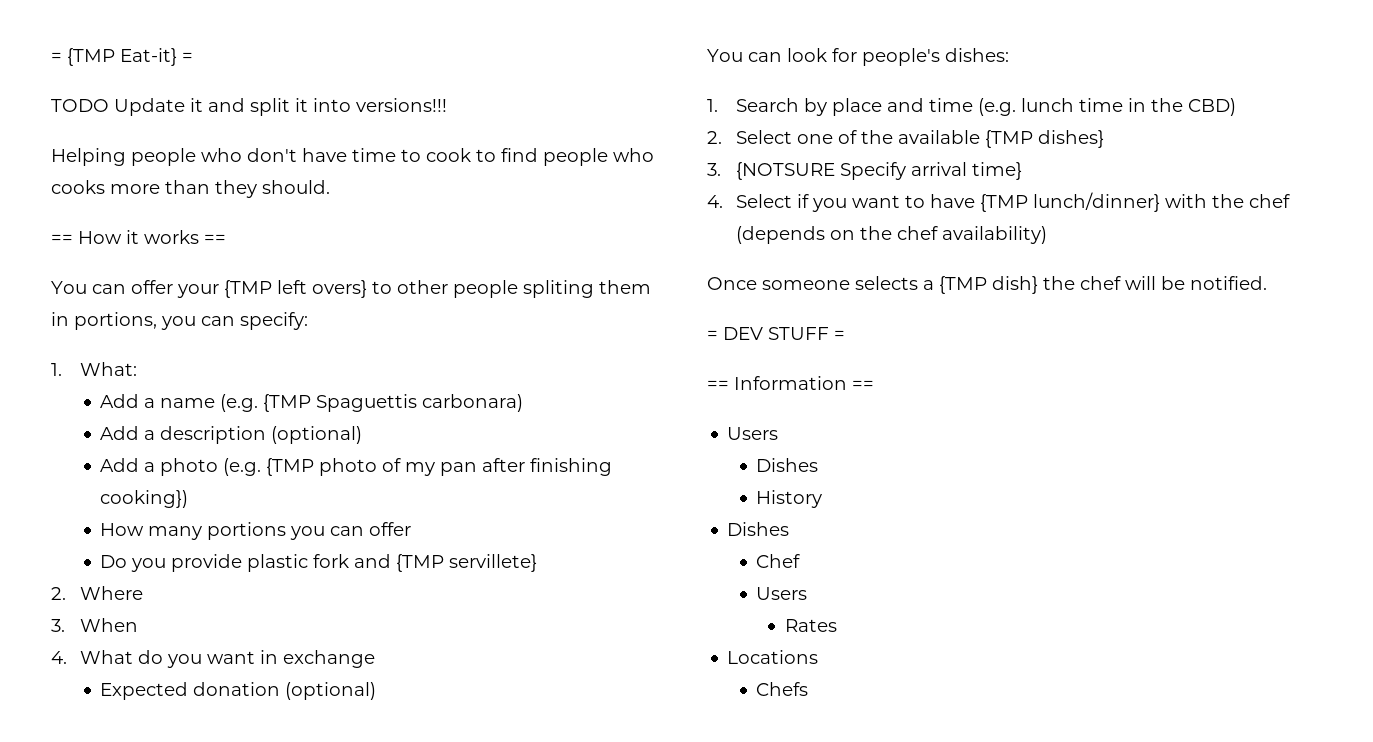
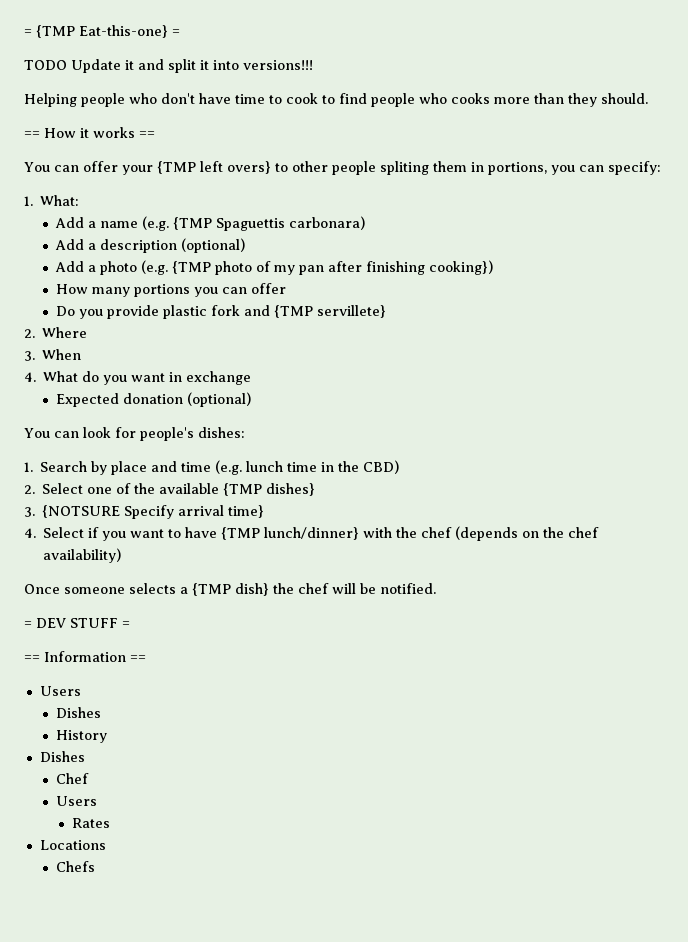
- = {TMP Eat-it} =
+ = {TMP Eat-this-one} =

